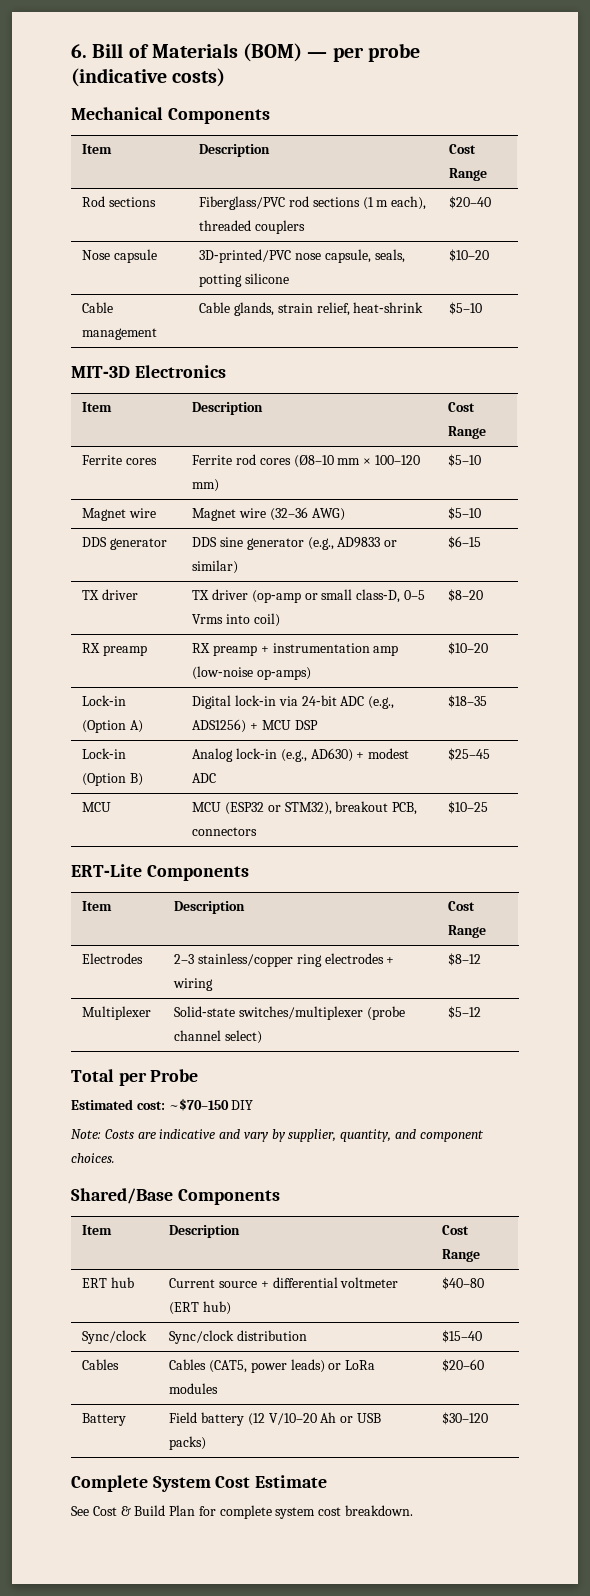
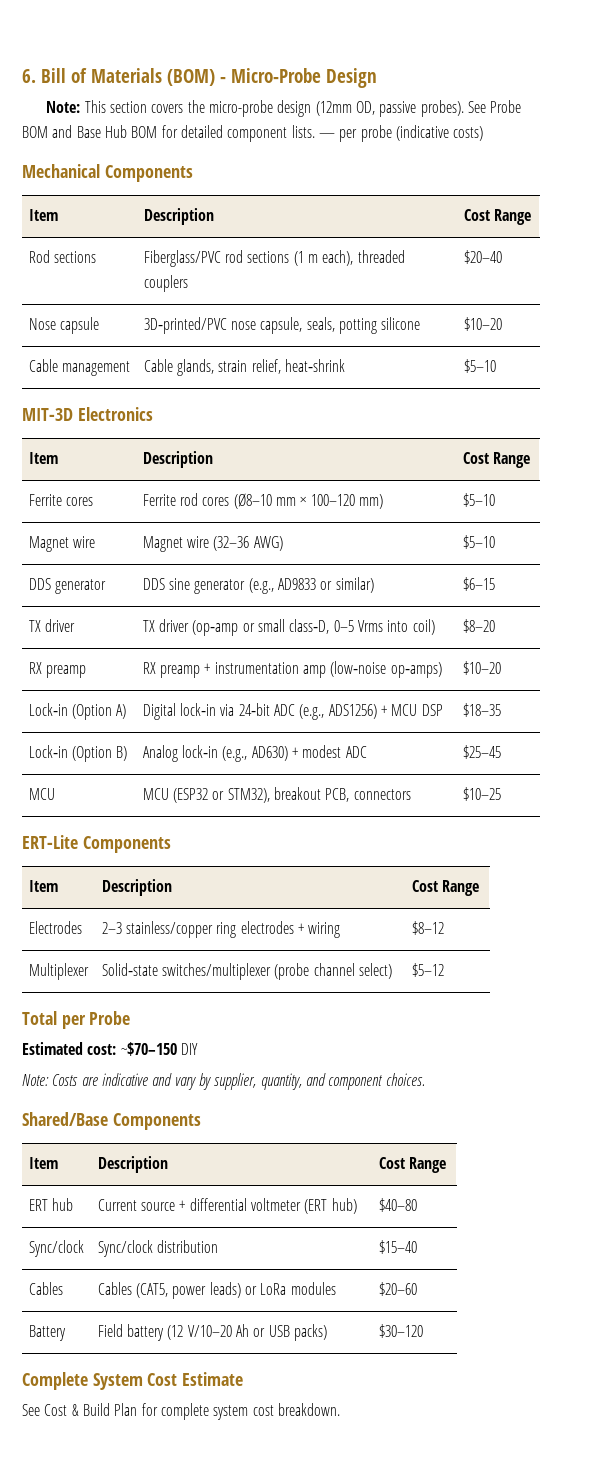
- 6. Bill of Materials (BOM) — per probe (indicative costs)
+ 6. Bill of Materials (BOM) - Micro-Probe Design
+ Note: This section covers the micro-probe design (12mm OD, passive probes). See Probe BOM and Base Hub BOM for detailed component lists. — per probe (indicative costs)

